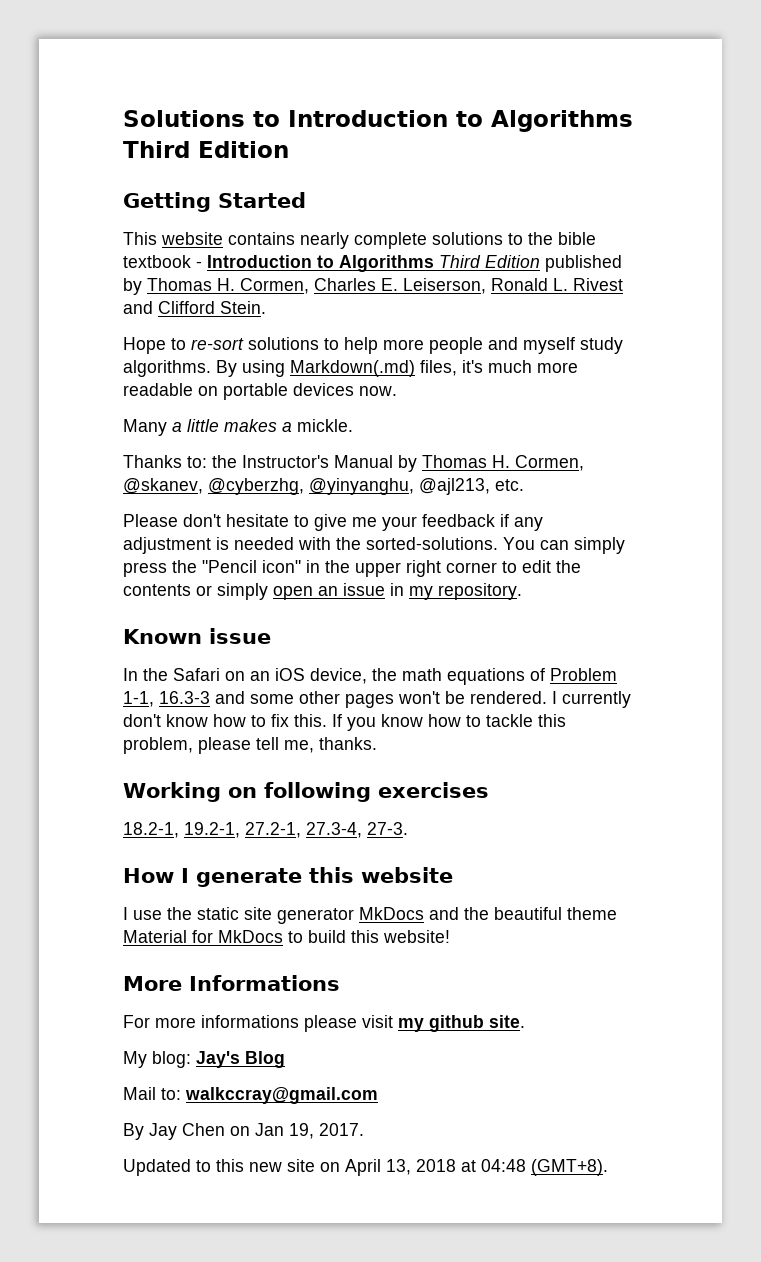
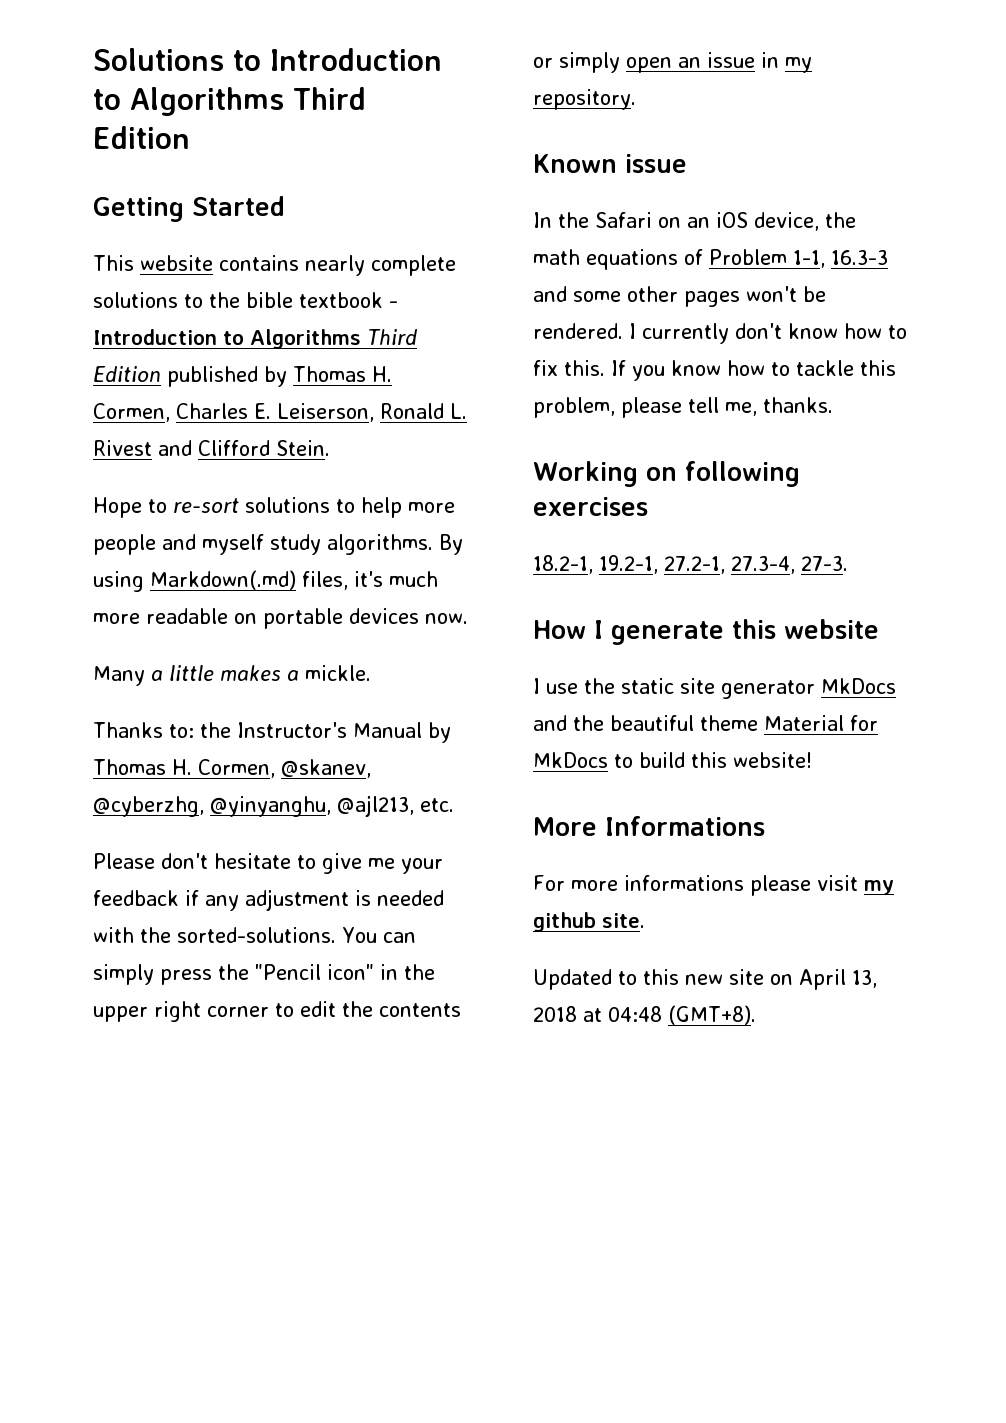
- My blog: Jay's Blog
- Mail to: walkccray@gmail.com
- By Jay Chen on Jan 19, 2017.

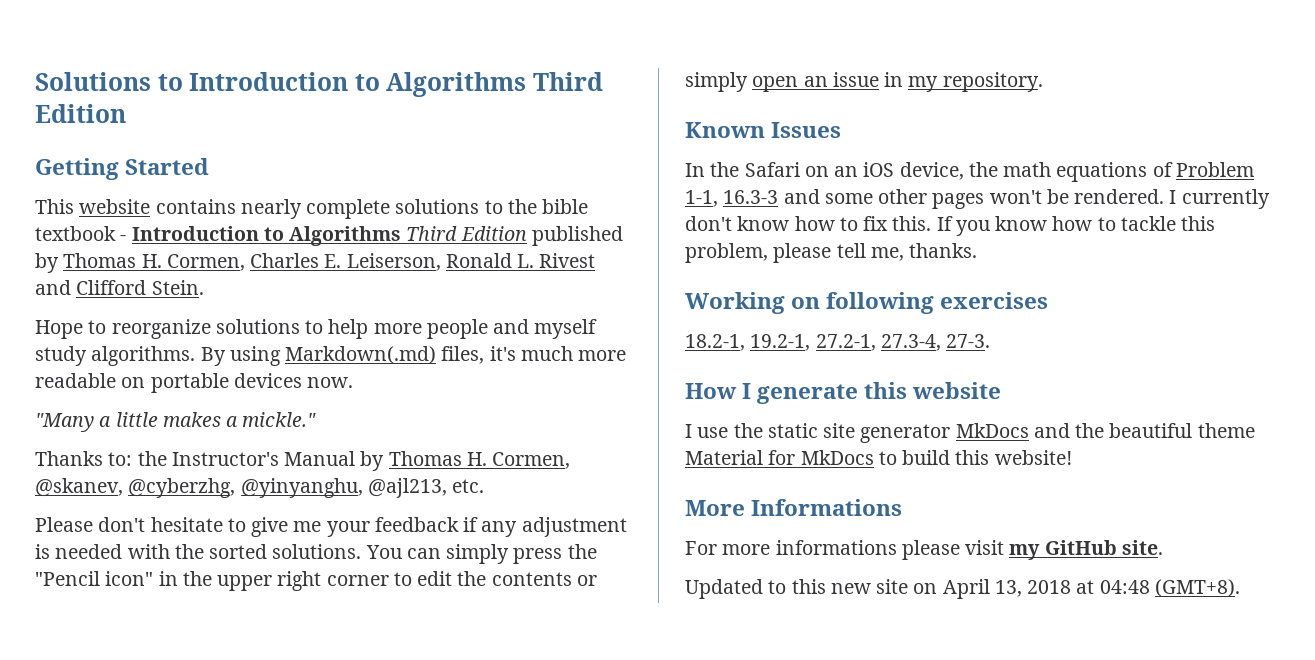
- Hope to re-sort solutions to help more people and myself study algorithms.
+ Hope to reorganize solutions to help more people and myself study algorithms.
- Many a little makes a mickle.
+ "Many a little makes a mickle."
- Please don't hesitate to give me your feedback if any adjustment is needed with the sorted-solutions.
+ Please don't hesitate to give me your feedback if any adjustment is needed with the sorted solutions.
- Known issue
+ Known Issues
- For more informations please visit my github site.
+ For more informations please visit my GitHub site.

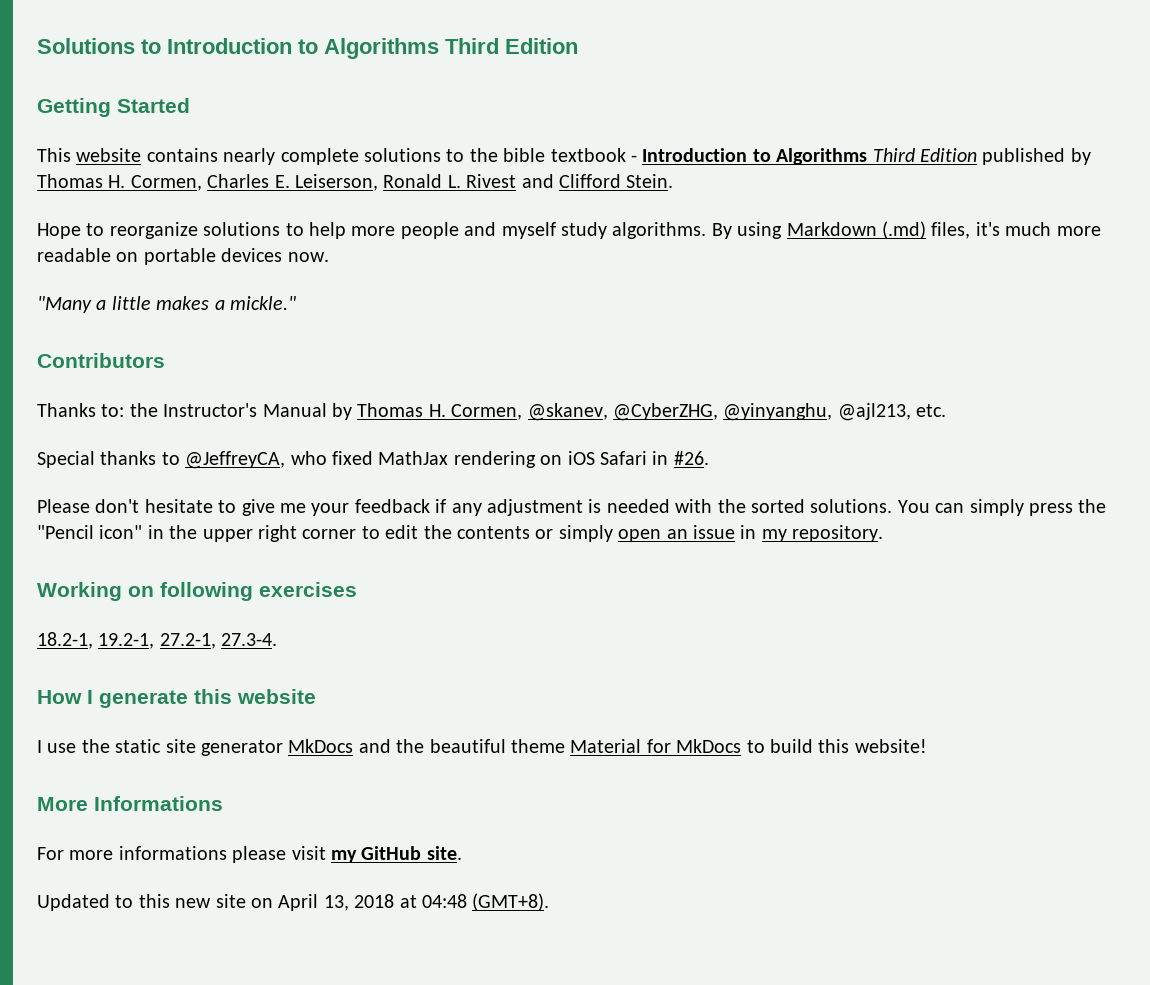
- By using Markdown(.md) files, it's much more readable on portable devices now.
+ By using Markdown (.md) files, it's much more readable on portable devices now.
+ Contributors
- Thanks to: the Instructor's Manual by Thomas H. Cormen, @skanev, @cyberzhg, @yinyanghu, @ajl213, etc.
+ Thanks to: the Instructor's Manual by Thomas H. Cormen, @skanev, @CyberZHG, @yinyanghu, @ajl213, etc.
+ Special thanks to @JeffreyCA, who fixed MathJax rendering on iOS Safari in #26.
- Known Issues
- In the Safari on an iOS device, the math equations of Problem 1-1, 16.3-3 and some other pages won't be rendered. I currently don't know how to fix this. If you know how to tackle this problem, please tell me, thanks.
- 18.2-1, 19.2-1, 27.2-1, 27.3-4, 27-3.
+ 18.2-1, 19.2-1, 27.2-1, 27.3-4.

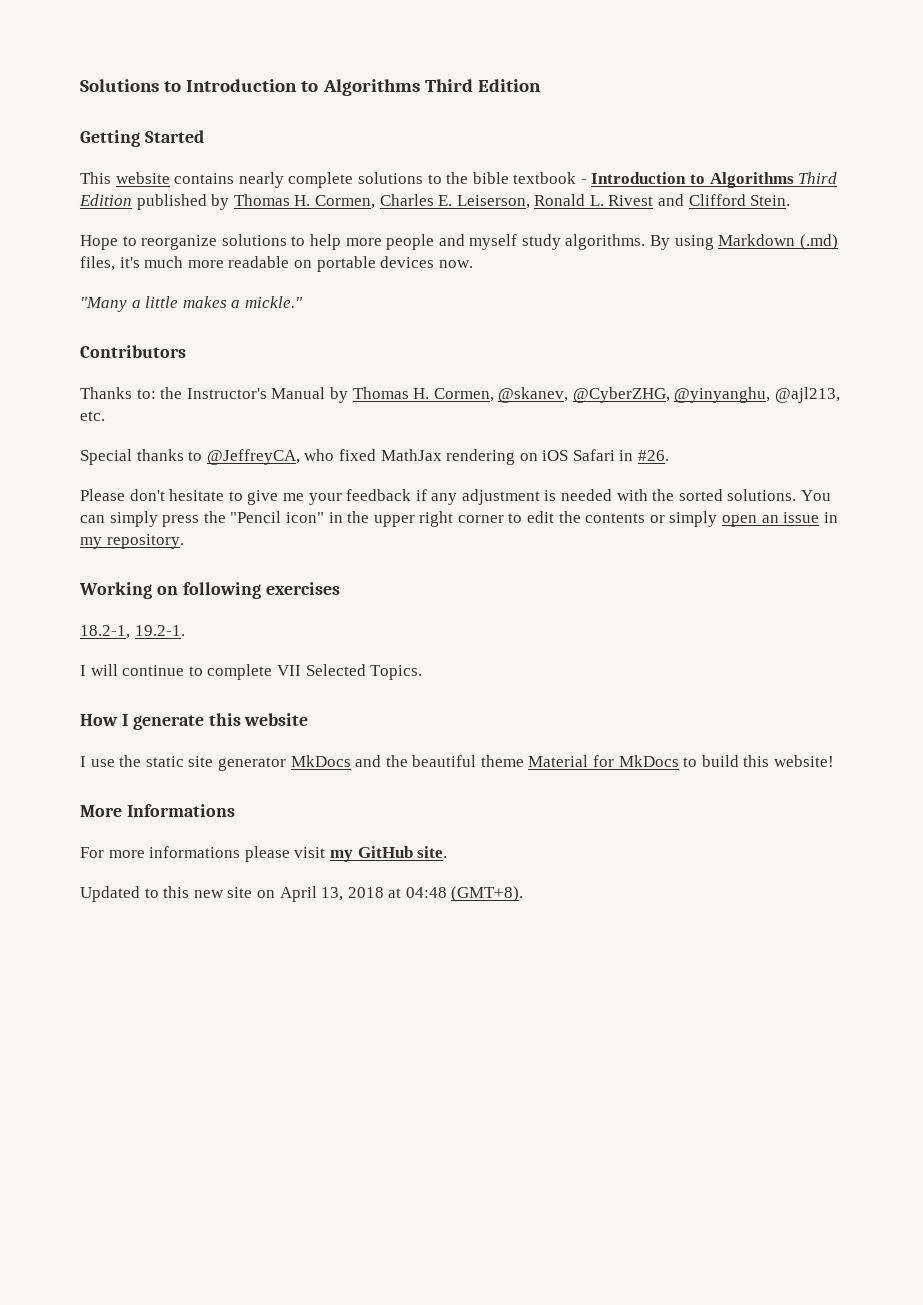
- 18.2-1, 19.2-1, 27.2-1, 27.3-4.
+ 18.2-1, 19.2-1.
+ I will continue to complete VII Selected Topics.

